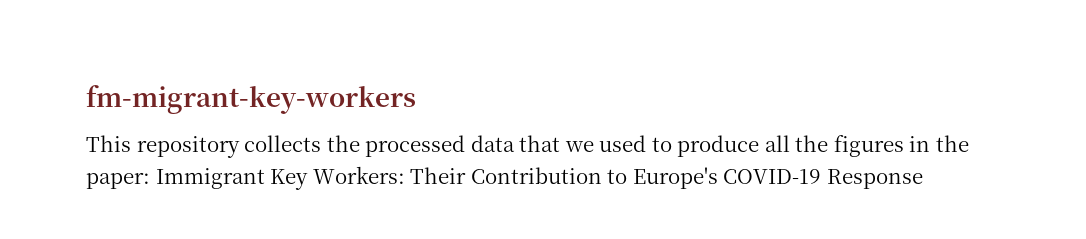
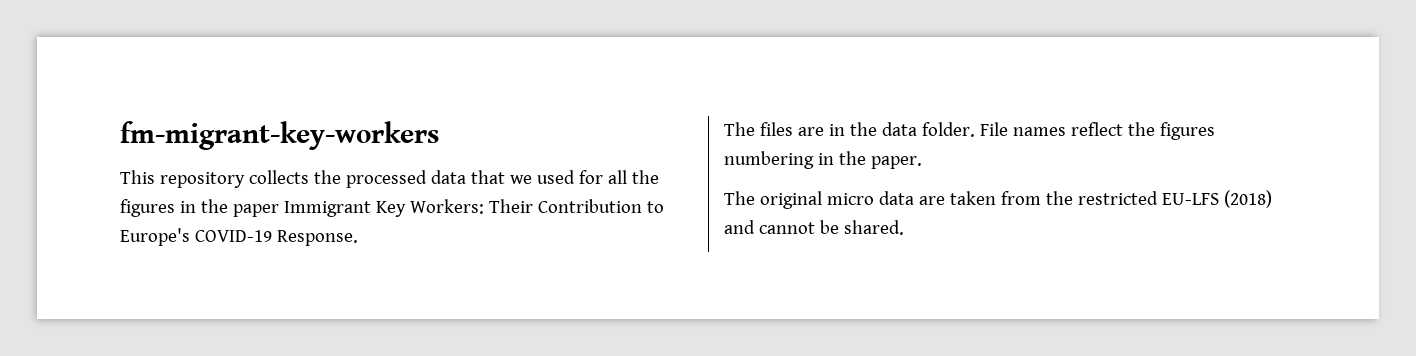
- This repository collects the processed data that we used to produce all the figures in the paper: Immigrant Key Workers: Their Contribution to Europe's COVID-19 Response
+ This repository collects the processed data that we used for all the figures in the paper Immigrant Key Workers: Their Contribution to Europe's COVID-19 Response.
+ The files are in the data folder. File names reflect the figures numbering in the paper.
+ The original micro data are taken from the restricted EU-LFS (2018) and cannot be shared.

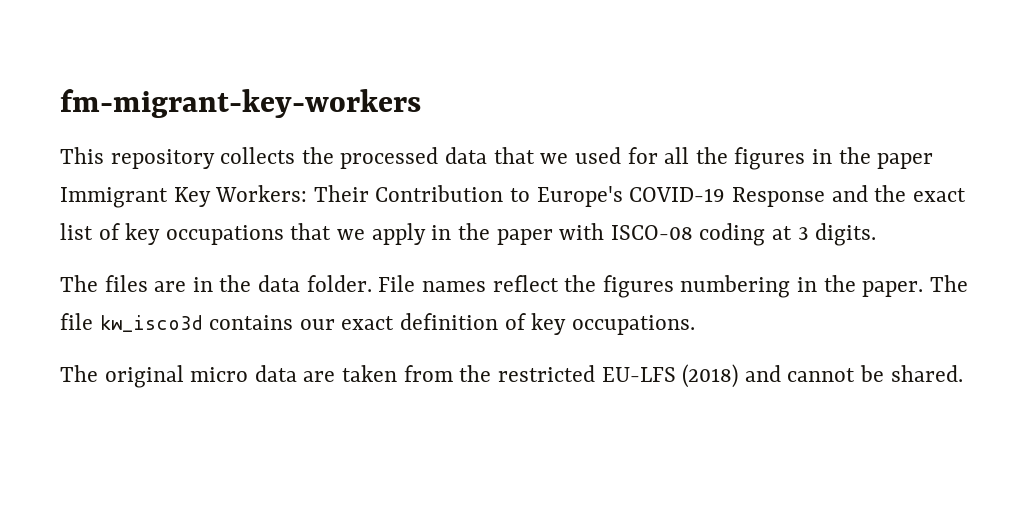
- This repository collects the processed data that we used for all the figures in the paper Immigrant Key Workers: Their Contribution to Europe's COVID-19 Response.
+ This repository collects the processed data that we used for all the figures in the paper Immigrant Key Workers: Their Contribution to Europe's COVID-19 Response and the exact list of key occupations that we apply in the paper with ISCO-08 coding at 3 digits.
+ The file kw_isco3d contains our exact definition of key occupations.

